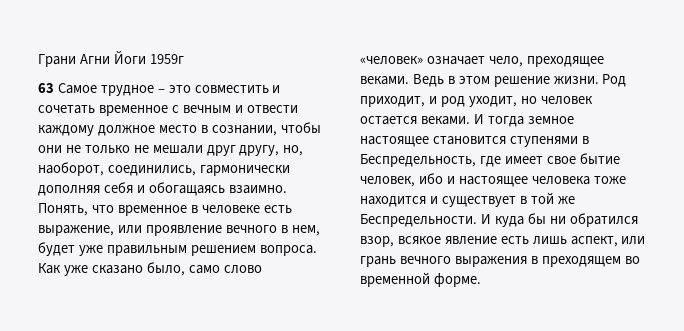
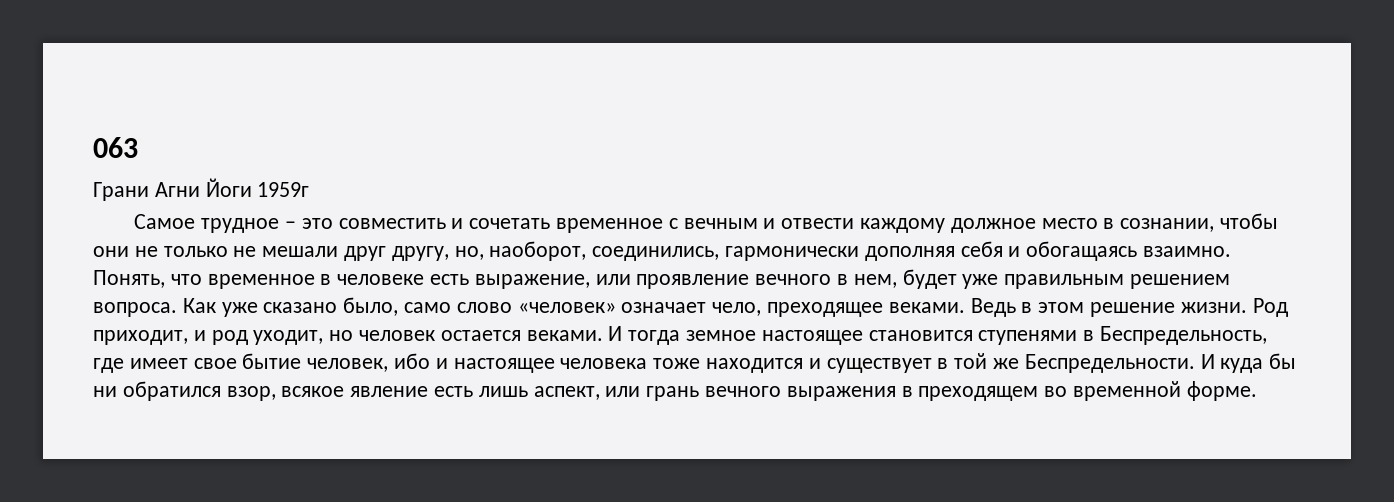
+ 063
- 63 Самое трудное – это совместить и сочетать временное с вечным и отвести каждому должное место в сознании, чтобы они не только не мешали друг другу, но, наоборот, соединились, гармонически дополняя себя и обогащаясь взаимно.
+ Самое трудное – это совместить и сочетать временное с вечным и отвести каждому должное место в сознании, чтобы они не только не мешали друг другу, но, наоборот, соединились, гармонически дополняя себя и обогащаясь взаимно.

